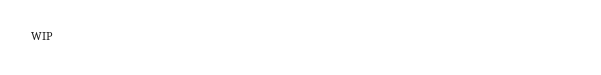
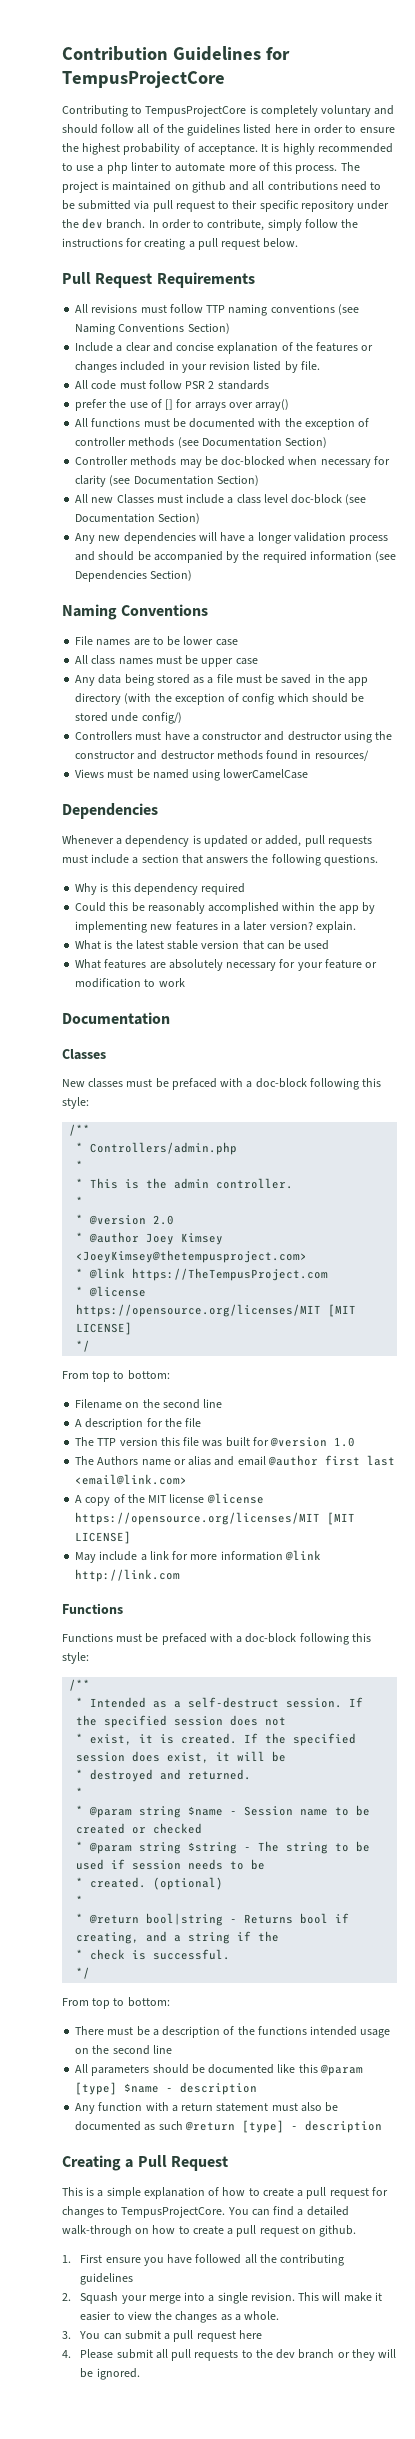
- WIP
+ Contribution Guidelines for TempusProjectCore
+ Contributing to TempusProjectCore is completely voluntary and should follow all of the guidelines listed here in order to ensure the highest probability of acceptance. It is highly recommended to use a php linter to automate more of this process. The project is maintained on github and all contributions need to be submitted via pull request to their specific repository under the dev branch. In order to contribute, simply follow the instructions for creating a pull request below.
+ Pull Request Requirements
+ All revisions must follow TTP naming conventions (see Naming Conventions Section)
+ Include a clear and concise explanation of the features or changes included in your revision listed by file.
+ All code must follow PSR 2 standards
+ prefer the use of [] for arrays over array()
+ All functions must be documented with the exception of controller methods (see Documentation Section)
+ Controller methods may be doc-blocked when necessary for clarity (see Documentation Section)
+ All new Classes must include a class level doc-block (see Documentation Section)
+ Any new dependencies will have a longer validation process and should be accompanied by the required information (see Dependencies Section)
+ Naming Conventions
+ File names are to be lower case
+ All class names must be upper case
+ Any data being stored as a file must be saved in the app directory (with the exception of config which should be stored unde config/)
+ Controllers must have a constructor and destructor using the constructor and destructor methods found in resources/
+ Views must be named using lowerCamelCase
+ Dependencies
+ Whenever a dependency is updated or added, pull requests must include a section that answers the following questions.
+ Why is this dependency required
+ Could this be reasonably accomplished within the app by implementing new features in a later version? explain.
+ What is the latest stable version that can be used
+ What features are absolutely necessary for your feature or modification to work
+ Documentation
+ Classes
+ New classes must be prefaced with a doc-block following this style:
+ /**
+ * Controllers/admin.php
+ *
+ * This is the admin controller.
+ *
+ * @version 2.0
+ * @author Joey Kimsey <JoeyKimsey@thetempusproject.com>
+ * @link https://TheTempusProject.com
+ * @license https://opensource.org/licenses/MIT [MIT LICENSE]
+ */
+ From top to bottom:
+ Filename on the second line
+ A description for the file
+ The TTP version this file was built for @version 1.0
+ The Authors name or alias and email @author first last <email@link.com>
+ A copy of the MIT license @license https://opensource.org/licenses/MIT [MIT LICENSE]
+ May include a link for more information @link http://link.com
+ Functions
+ Functions must be prefaced with a doc-block following this style:
+ /**
+ * Intended as a self-destruct session. If the specified session does not
+ * exist, it is created. If the specified session does exist, it will be
+ * destroyed and returned.
+ *
+ * @param string $name - Session name to be created or checked
+ * @param string $string - The string to be used if session needs to be
+ * created. (optional)
+ *
+ * @return bool|string - Returns bool if creating, and a string if the
+ * check is successful.
+ */
+ From top to bottom:
+ There must be a description of the functions intended usage on the second line
+ All parameters should be documented like this @param [type] $name - description
+ Any function with a return statement must also be documented as such @return [type] - description
+ Creating a Pull Request
+ This is a simple explanation of how to create a pull request for changes to TempusProjectCore. You can find a detailed walk-through on how to create a pull request on github.
+ 1. First ensure you have followed all the contributing guidelines
+ 2. Squash your merge into a single revision. This will make it easier to view the changes as a whole.
+ 3. You can submit a pull request here
+ 4. Please submit all pull requests to the dev branch or they will be ignored.

